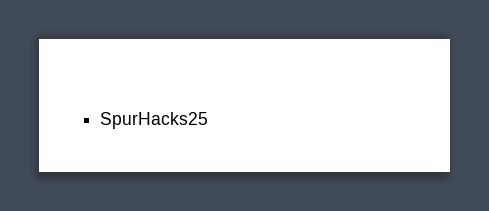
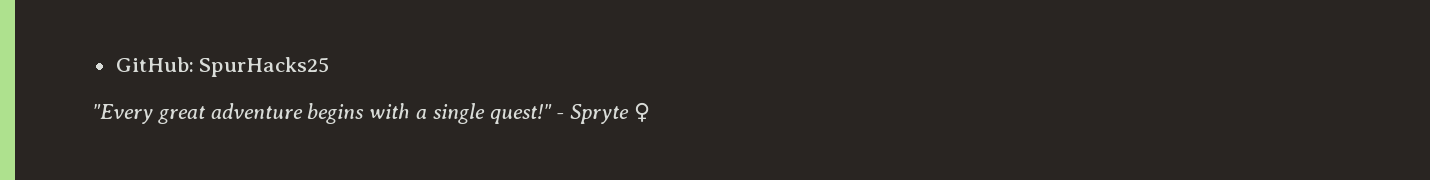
- SpurHacks25
+ GitHub: SpurHacks25
+ "Every great adventure begins with a single quest!" - Spryte ♀

